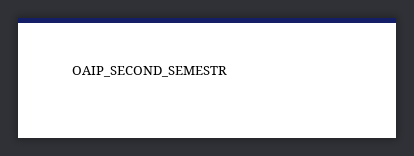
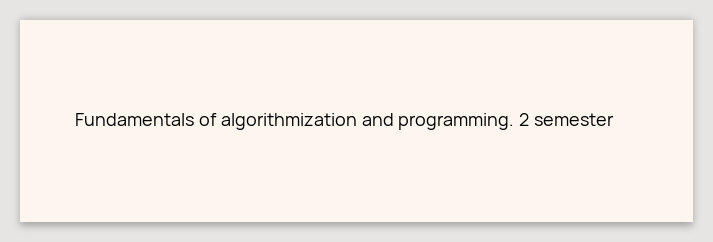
- OAIP_SECOND_SEMESTR
+ Fundamentals of algorithmization and programming. 2 semester

